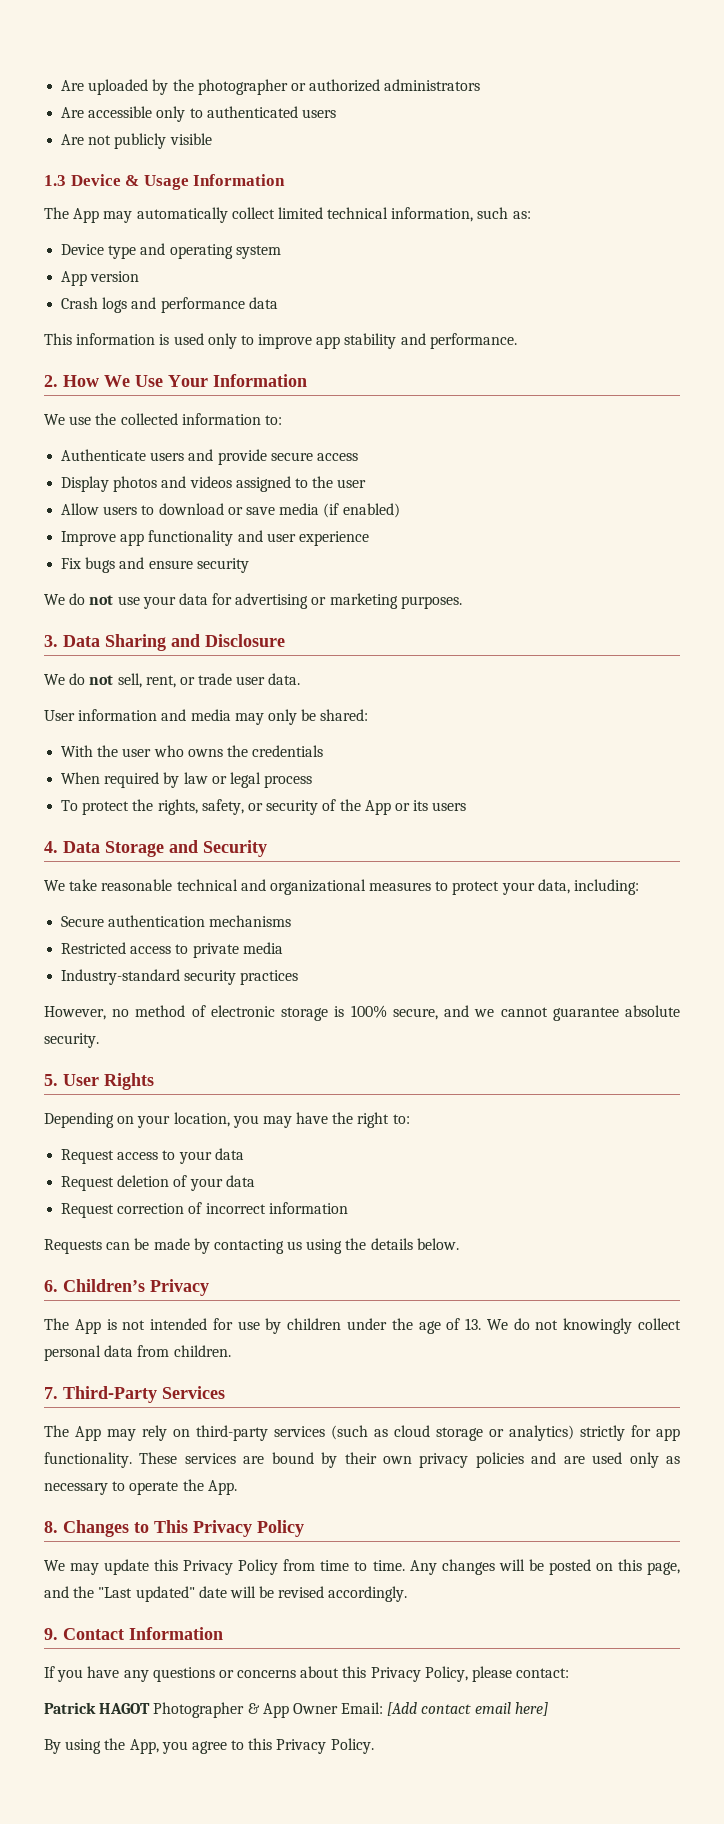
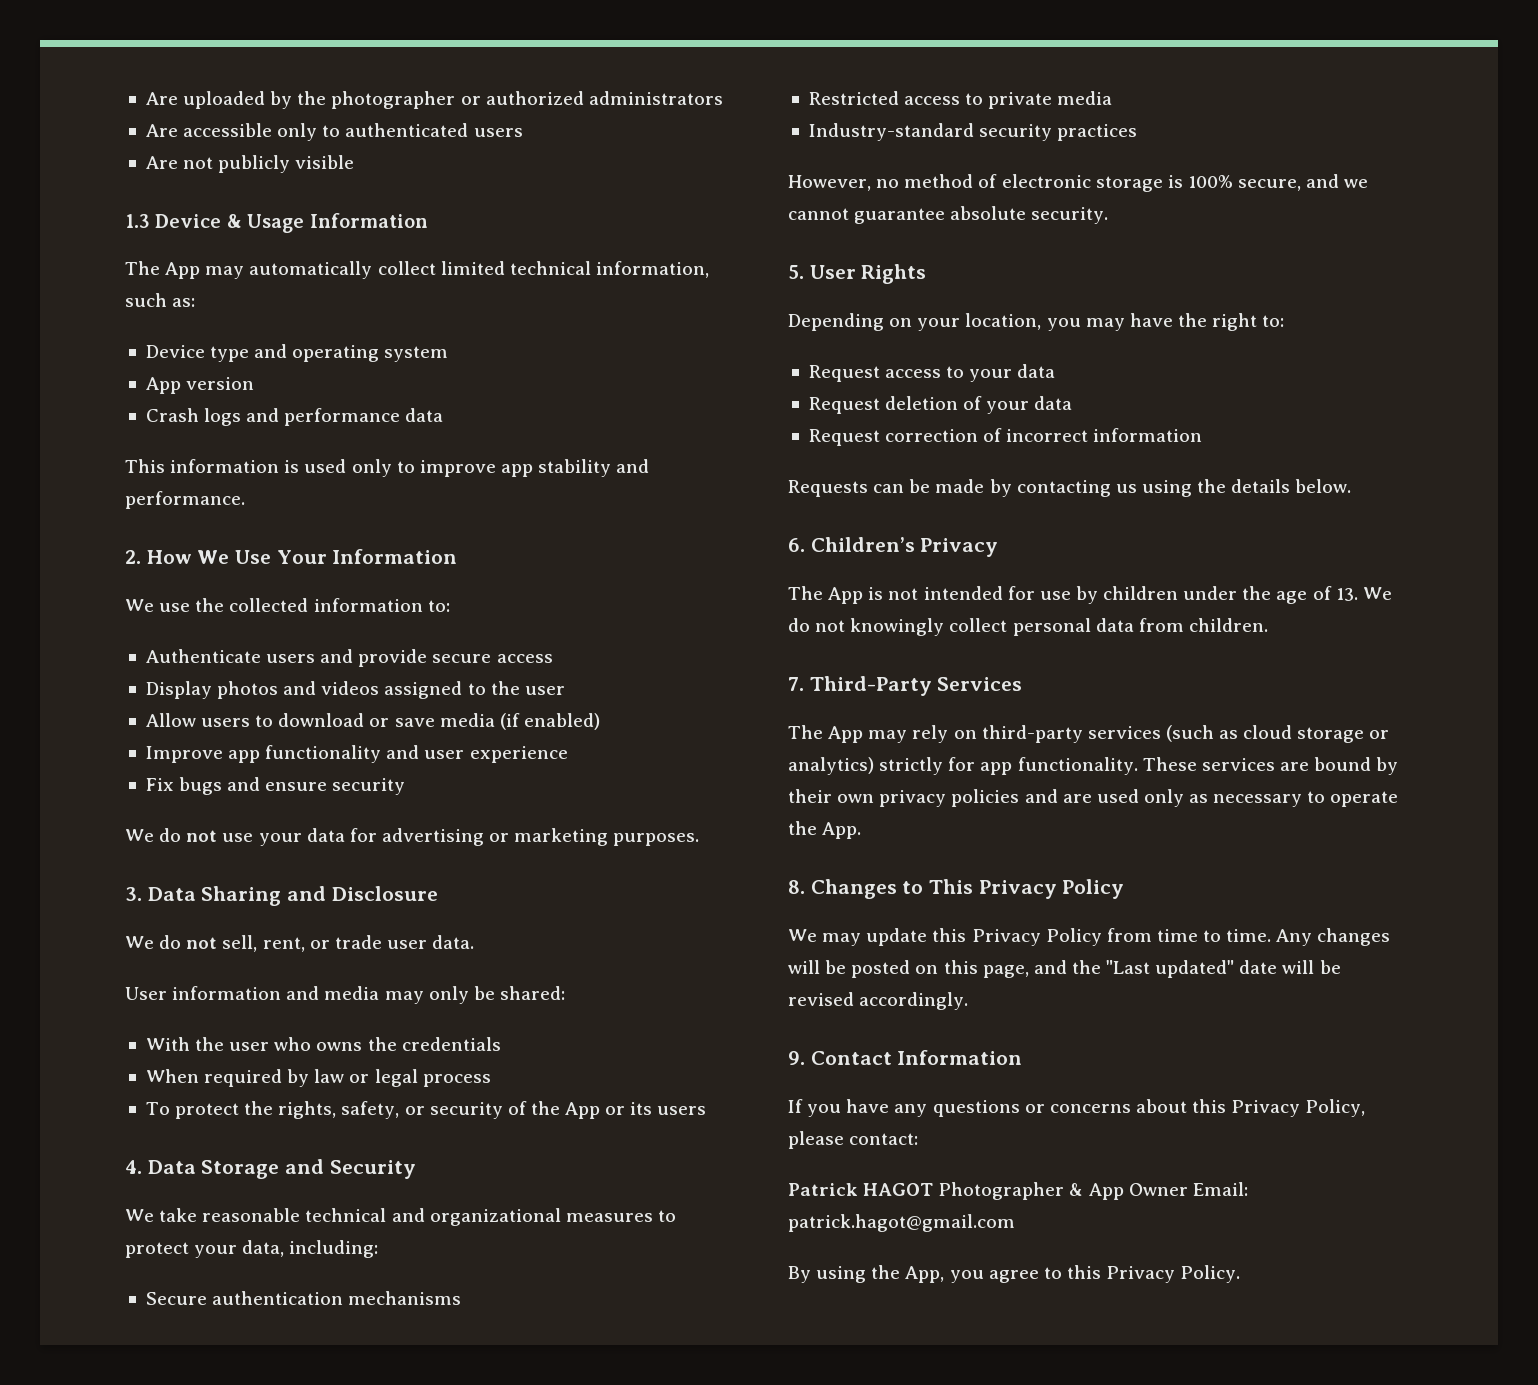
- Patrick HAGOT Photographer & App Owner Email: [Add contact email here]
+ Patrick HAGOT Photographer & App Owner Email: patrick.hagot@gmail.com

